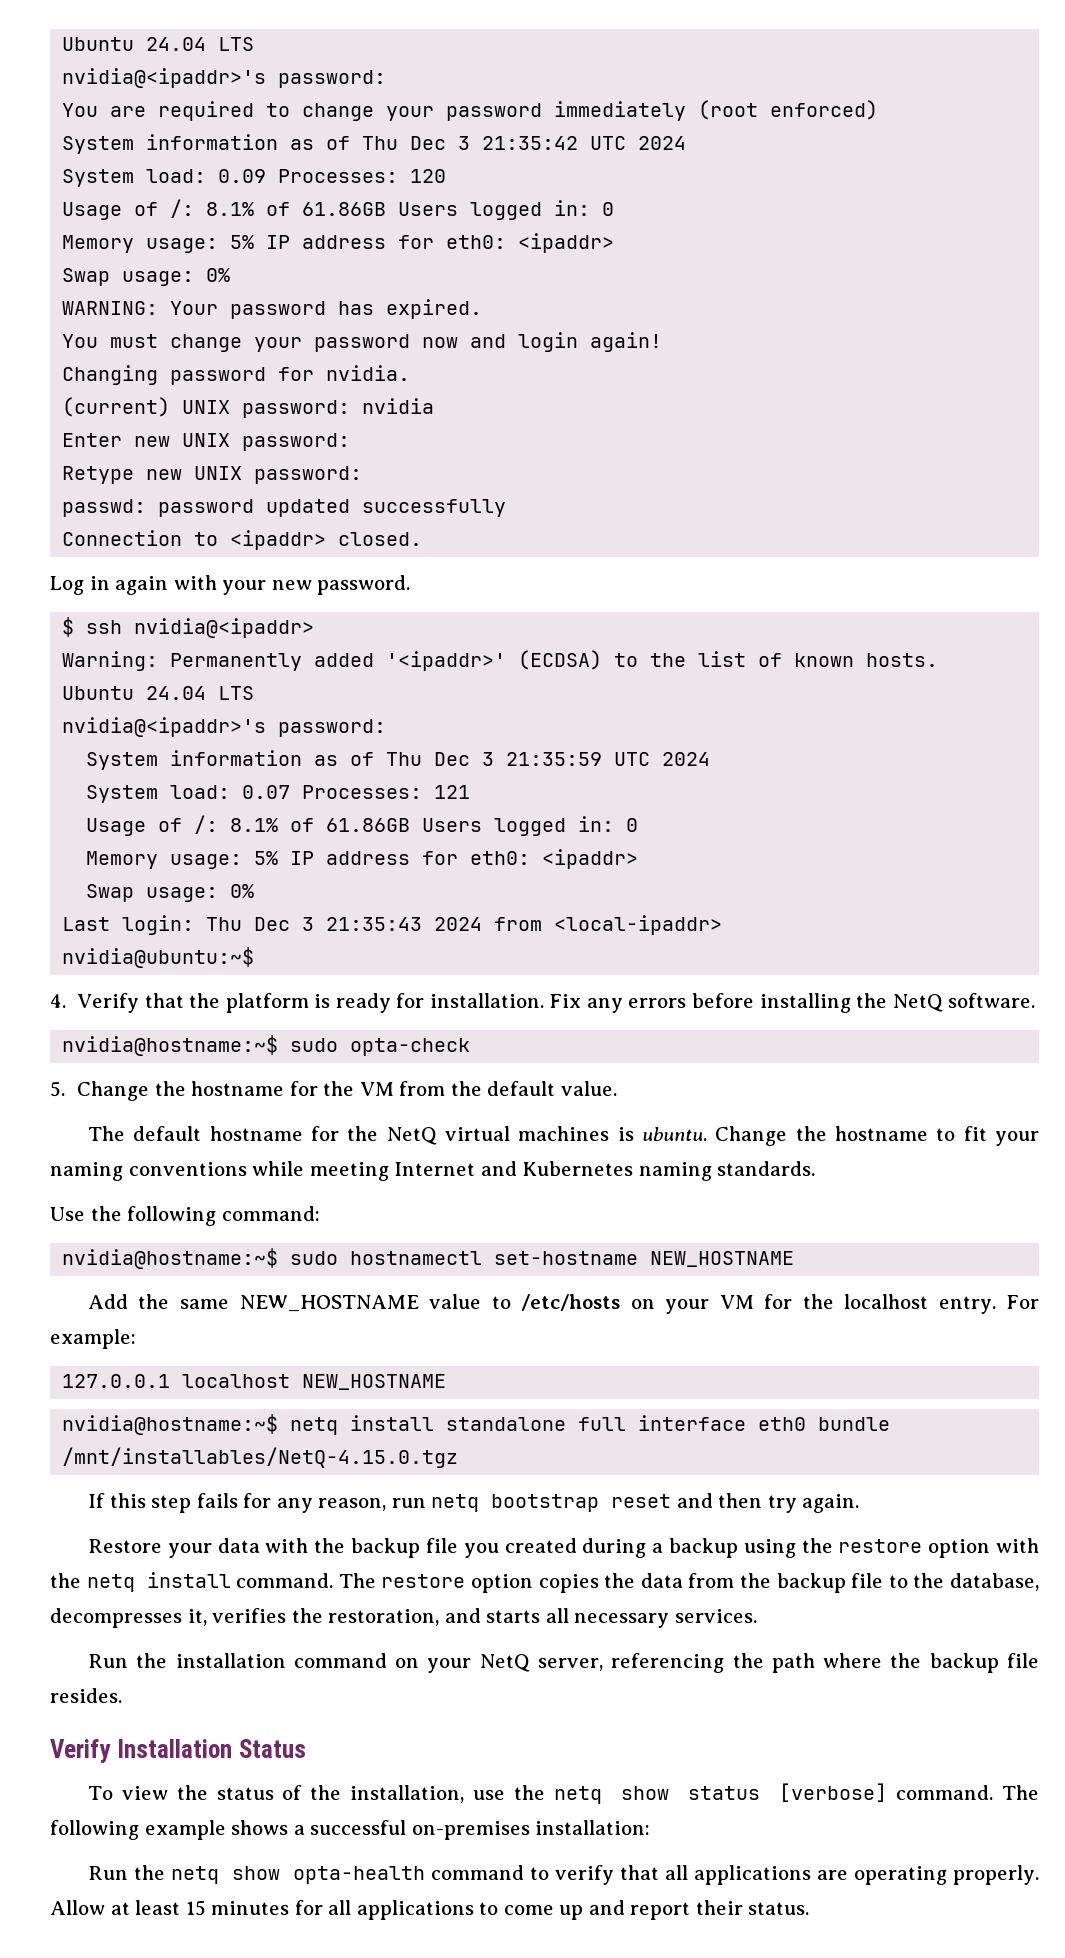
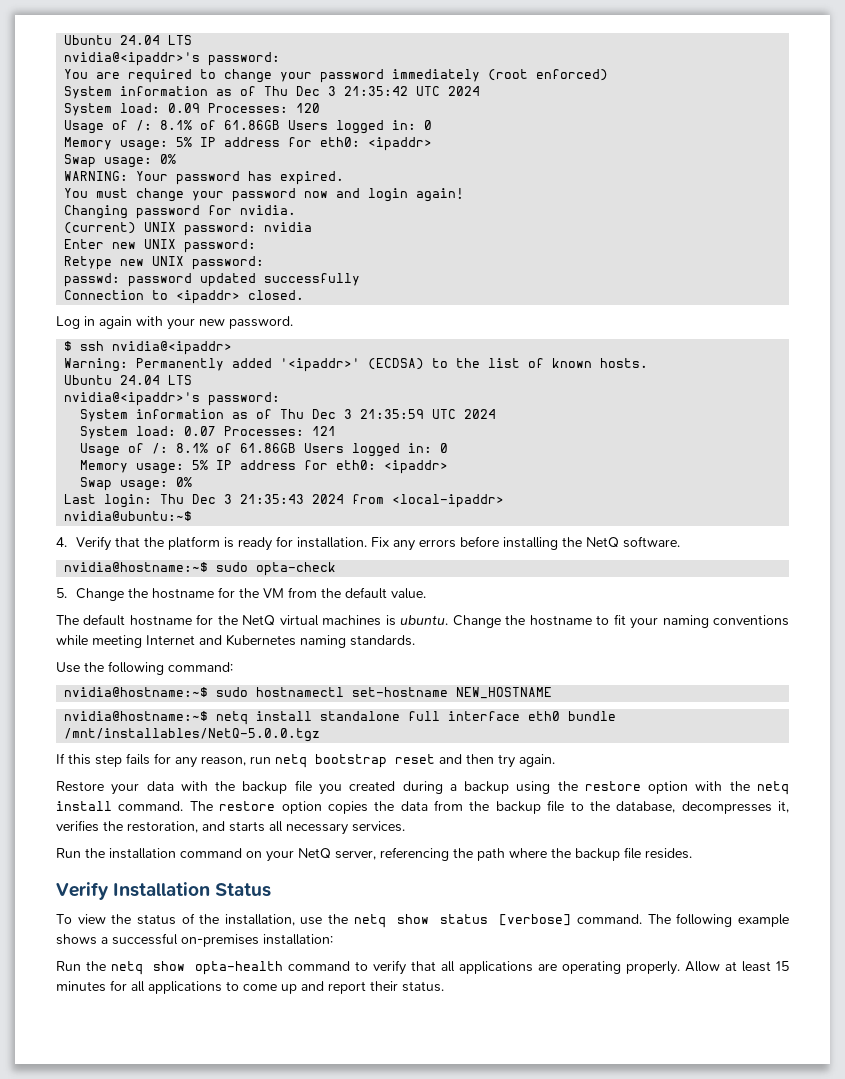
- Add the same NEW_HOSTNAME value to /etc/hosts on your VM for the localhost entry. For example:
- 127.0.0.1 localhost NEW_HOSTNAME
- nvidia@hostname:~$ netq install standalone full interface eth0 bundle /mnt/installables/NetQ-4.15.0.tgz
+ nvidia@hostname:~$ netq install standalone full interface eth0 bundle /mnt/installables/NetQ-5.0.0.tgz

